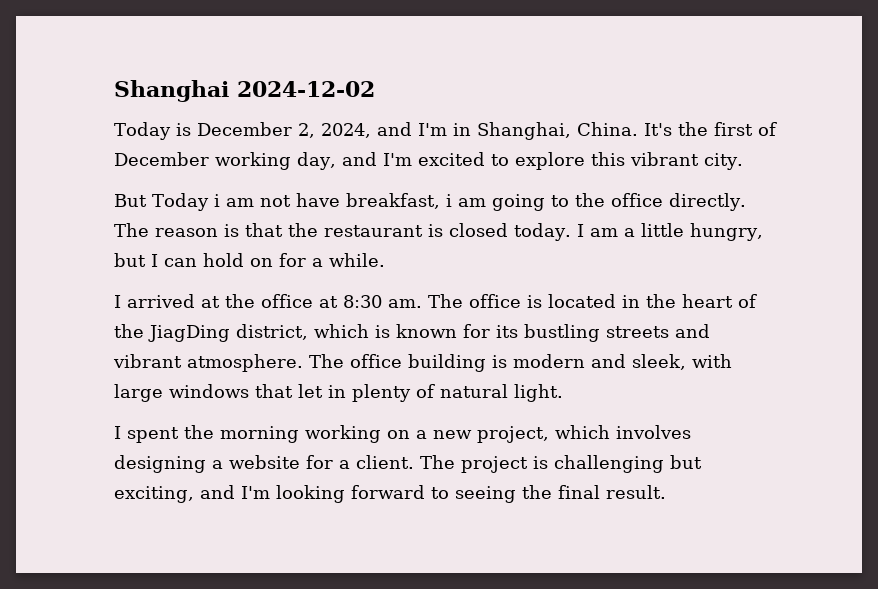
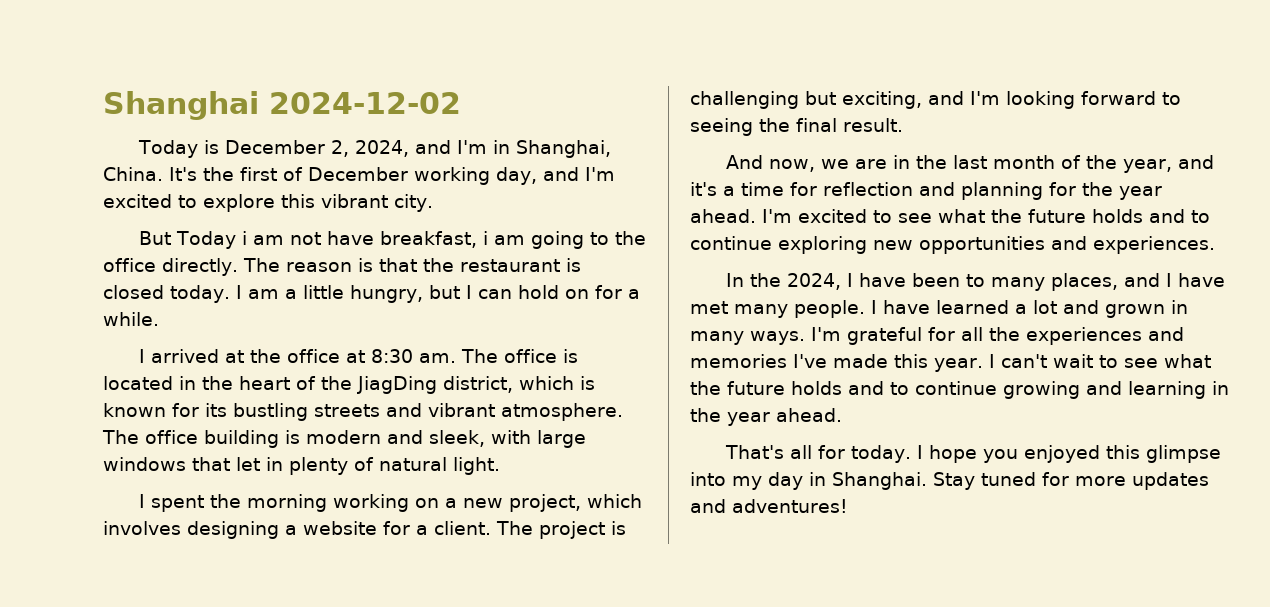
+ And now, we are in the last month of the year, and it's a time for reflection and planning for the year ahead. I'm excited to see what the future holds and to continue exploring new opportunities and experiences.
+ In the 2024, I have been to many places, and I have met many people. I have learned a lot and grown in many ways. I'm grateful for all the experiences and memories I've made this year. I can't wait to see what the future holds and to continue growing and learning in the year ahead.
+ That's all for today. I hope you enjoyed this glimpse into my day in Shanghai. Stay tuned for more updates and adventures!

